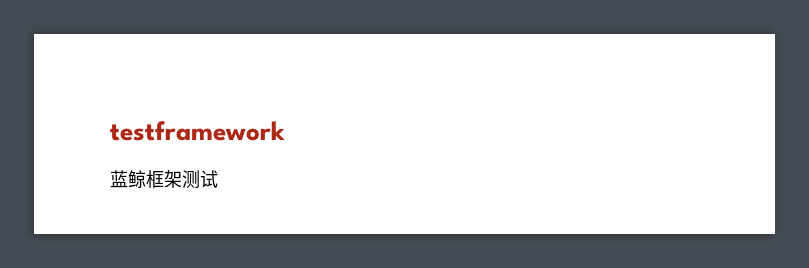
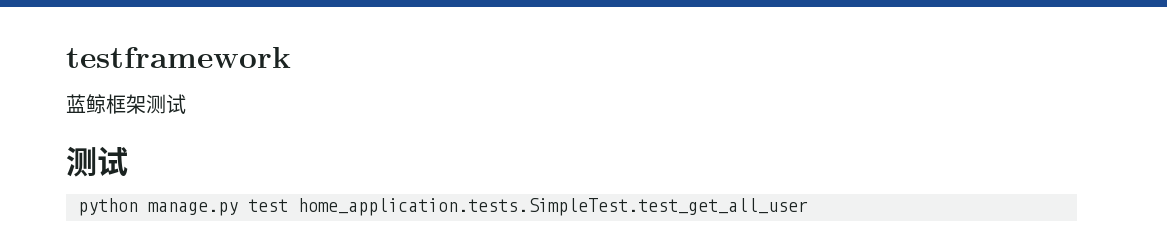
  蓝鲸框架测试
+ 测试
+ python manage.py test home_application.tests.SimpleTest.test_get_all_user

